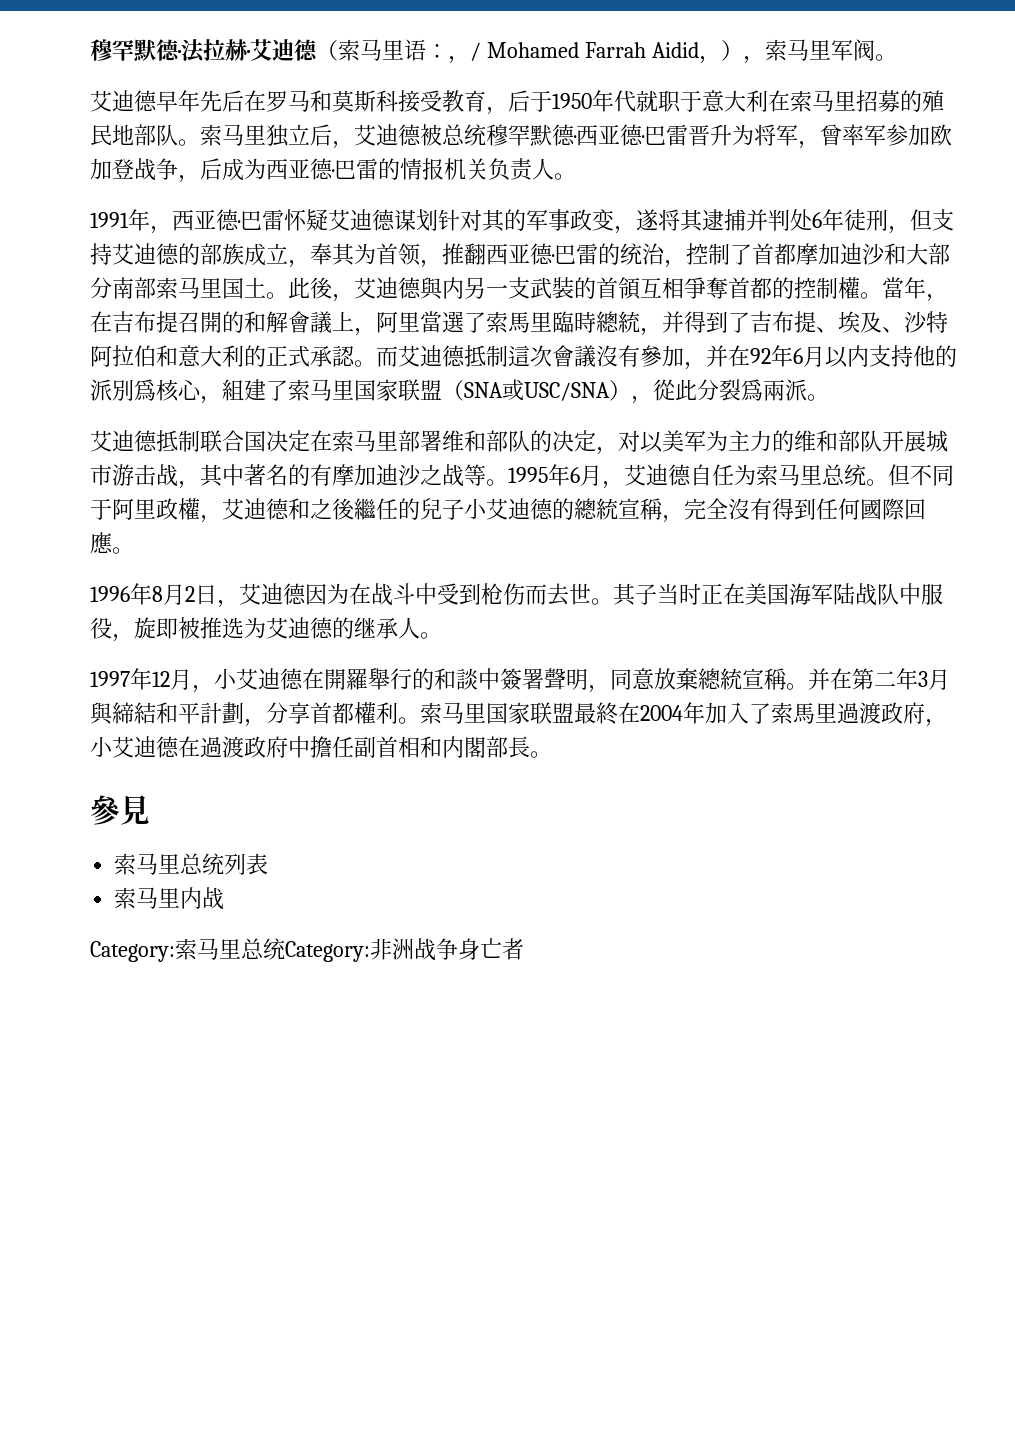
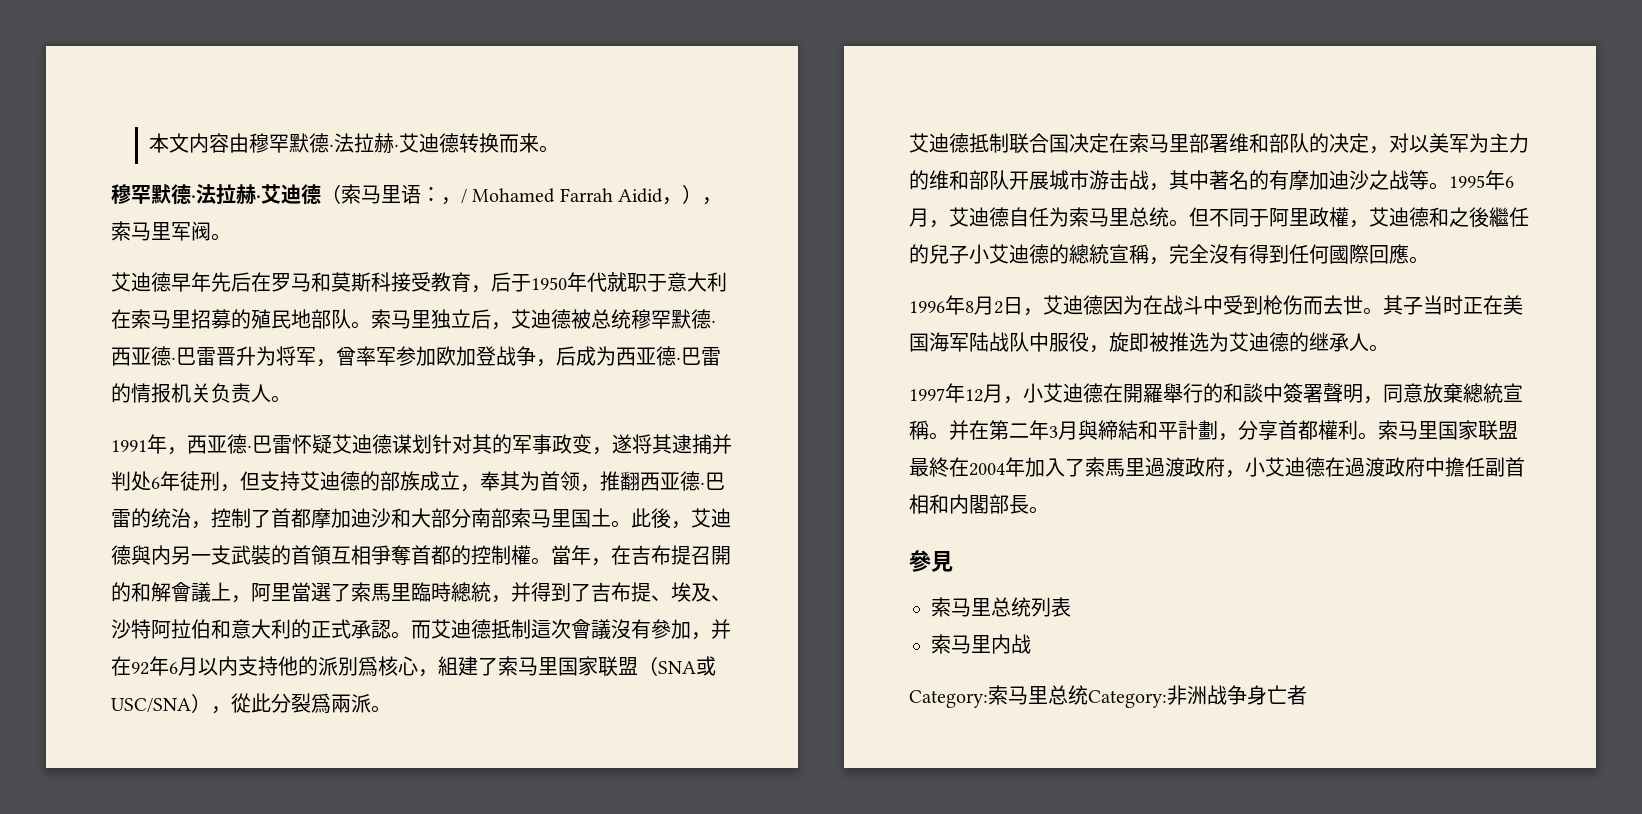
+ 本文内容由穆罕默德·法拉赫·艾迪德转换而来。

